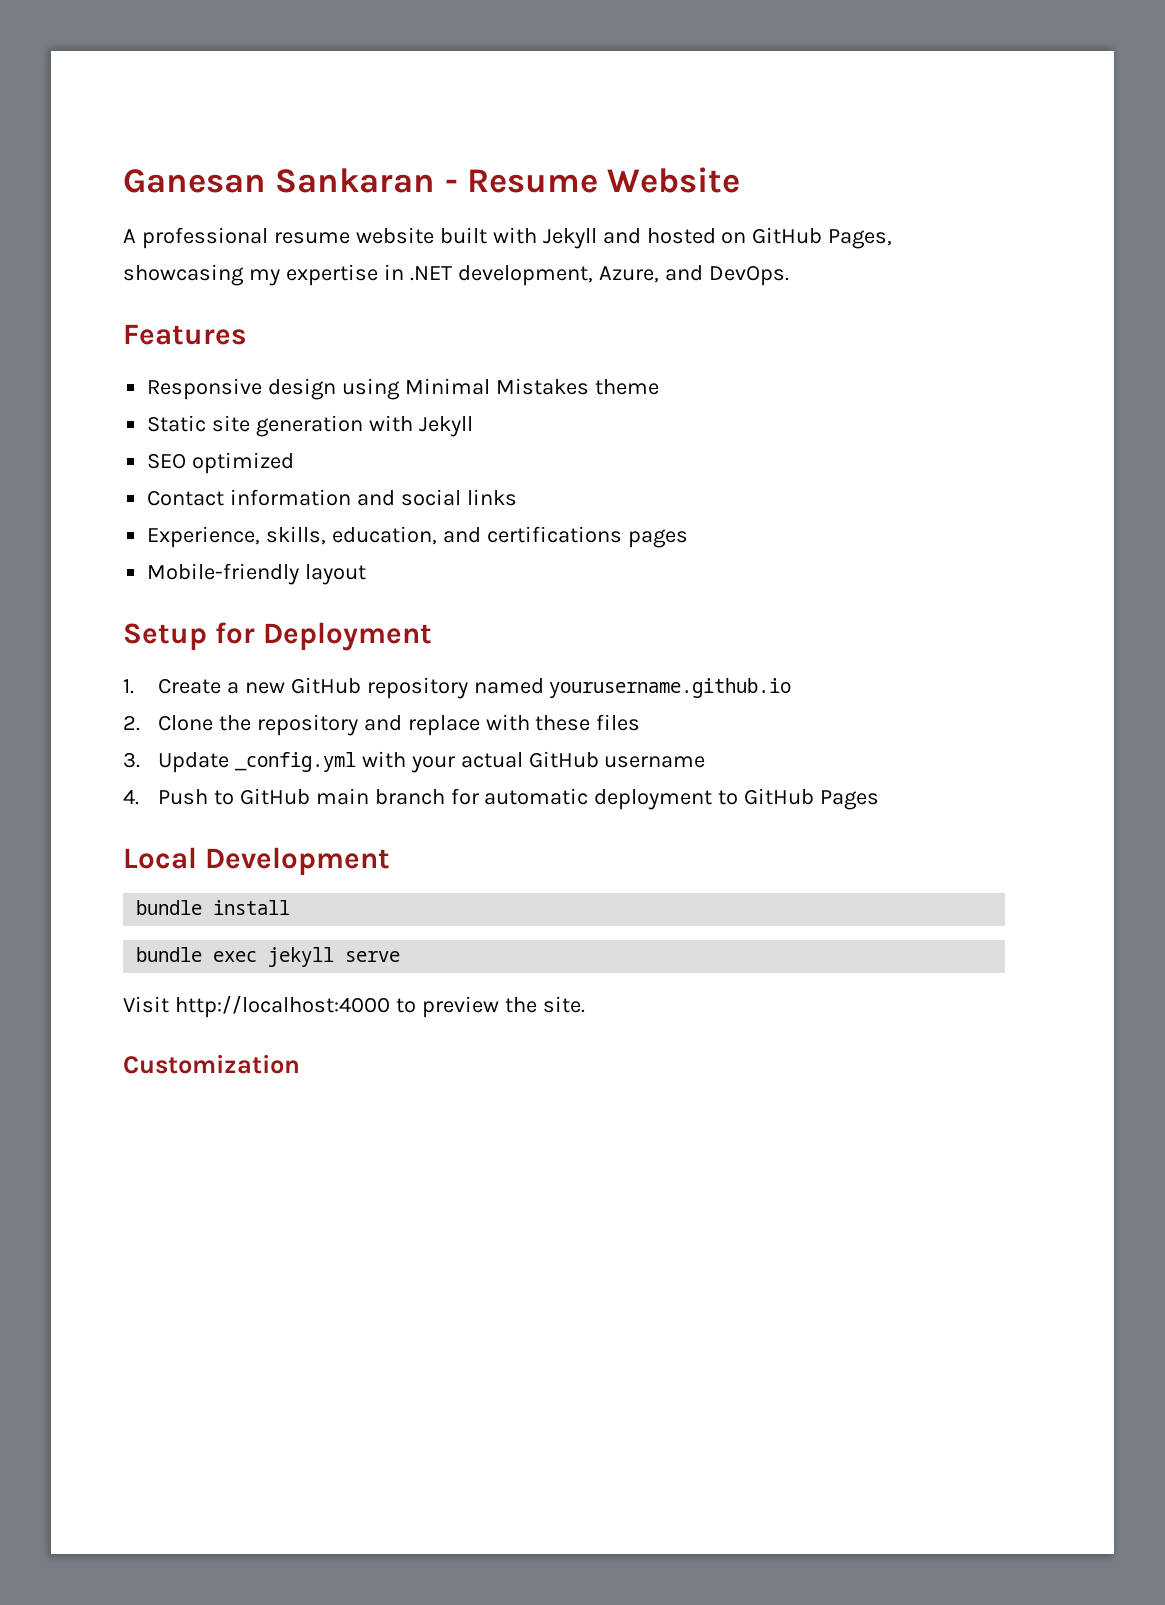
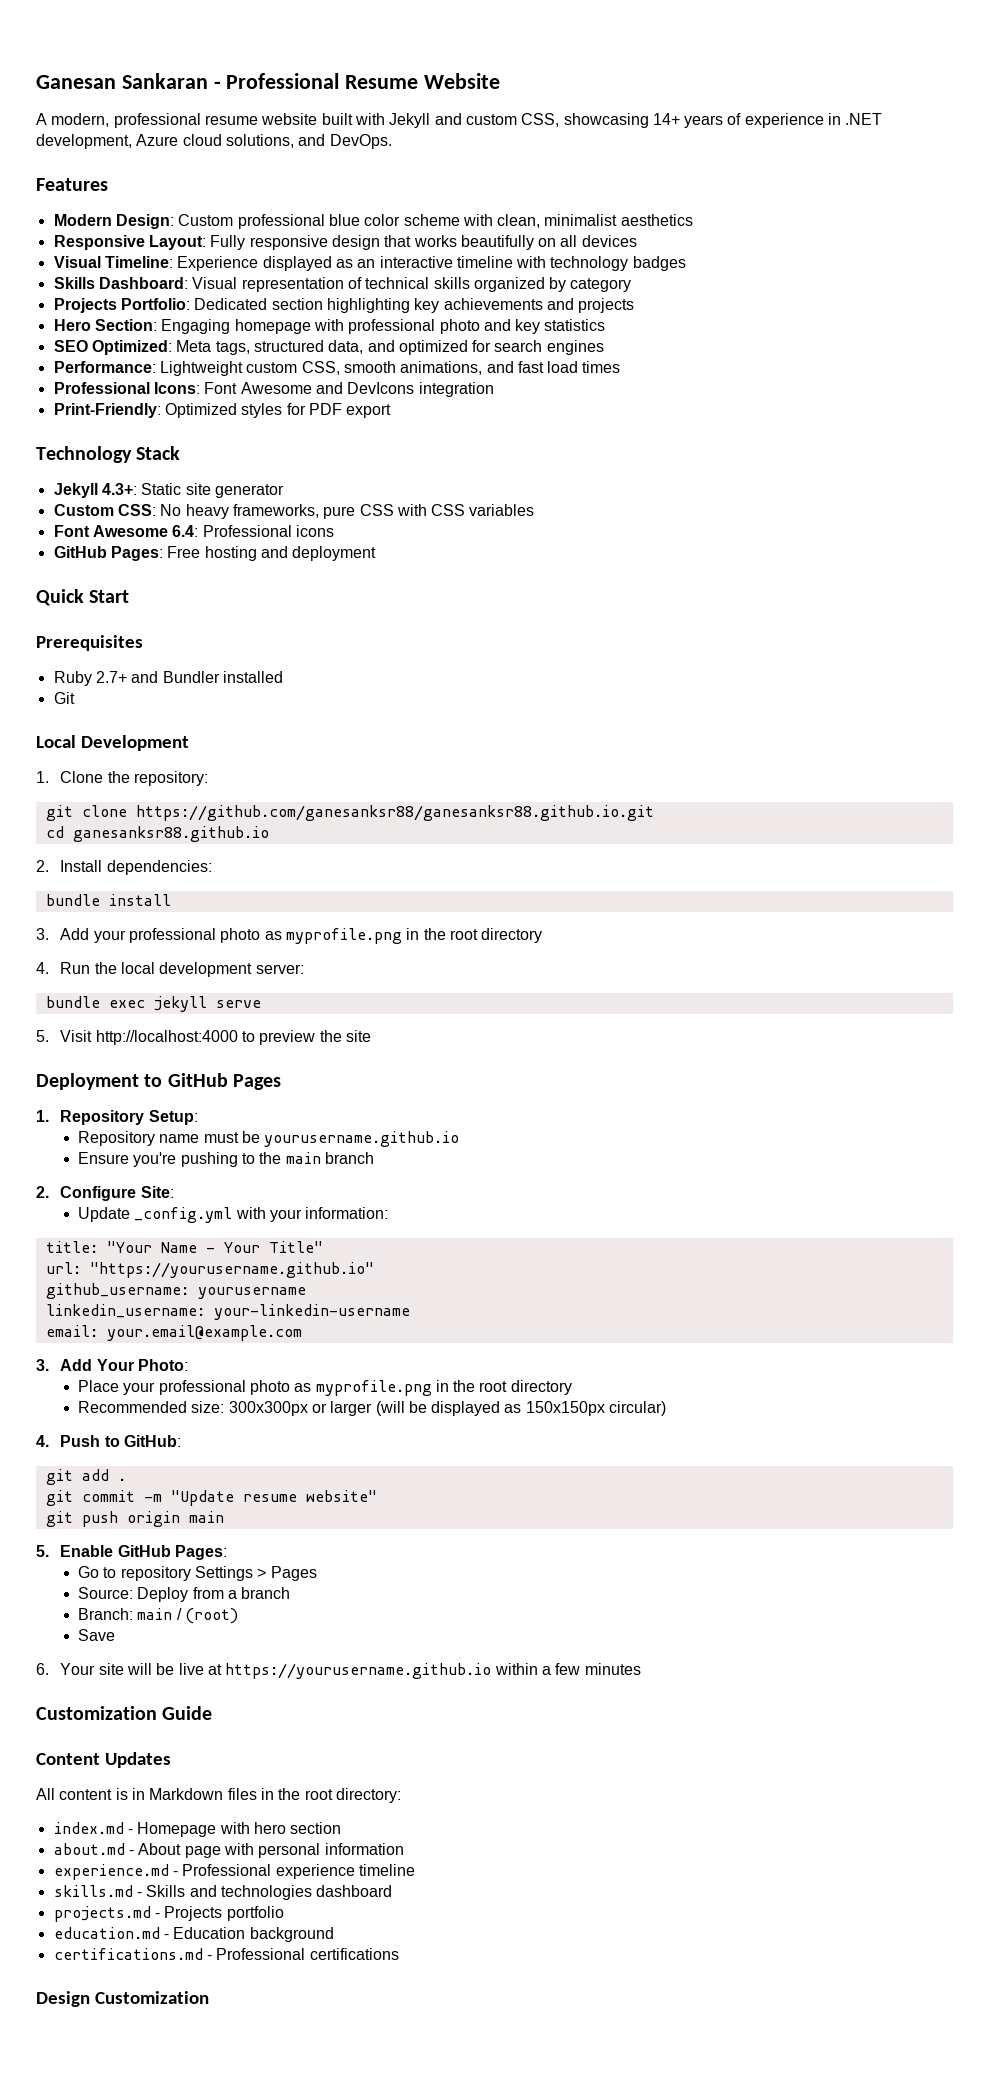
- Ganesan Sankaran - Resume Website
+ Ganesan Sankaran - Professional Resume Website
- A professional resume website built with Jekyll and hosted on GitHub Pages, showcasing my expertise in .NET development, Azure, and DevOps.
+ A modern, professional resume website built with Jekyll and custom CSS, showcasing 14+ years of experience in .NET development, Azure cloud solutions, and DevOps.
  Features
- Responsive design using Minimal Mistakes theme
- Static site generation with Jekyll
- SEO optimized
- Contact information and social links
- Experience, skills, education, and certifications pages
- Mobile-friendly layout
- Setup for Deployment
- 1. Create a new GitHub repository named yourusername.github.io
- 2. Clone the repository and replace with these files
- 3. Update _config.yml with your actual GitHub username
- 4. Push to GitHub main branch for automatic deployment to GitHub Pages
+ Modern Design: Custom professional blue color scheme with clean, minimalist aesthetics
+ Responsive Layout: Fully responsive design that works beautifully on all devices
+ Visual Timeline: Experience displayed as an interactive timeline with technology badges
+ Skills Dashboard: Visual representation of technical skills organized by category
+ Projects Portfolio: Dedicated section highlighting key achievements and projects
+ Hero Section: Engaging homepage with professional photo and key statistics
+ SEO Optimized: Meta tags, structured data, and optimized for search engines
+ Performance: Lightweight custom CSS, smooth animations, and fast load times
+ Professional Icons: Font Awesome and DevIcons integration
+ Print-Friendly: Optimized styles for PDF export
+ Technology Stack
+ Jekyll 4.3+: Static site generator
+ Custom CSS: No heavy frameworks, pure CSS with CSS variables
+ Font Awesome 6.4: Professional icons
+ GitHub Pages: Free hosting and deployment
+ Quick Start
+ Prerequisites
+ Ruby 2.7+ and Bundler installed
+ Git
  Local Development
+ 1. Clone the repository:
+ git clone https://github.com/ganesanksr88/ganesanksr88.github.io.git
+ cd ganesanksr88.github.io
+ 2. Install dependencies:
  bundle install
+ 3. Add your professional photo as myprofile.png in the root directory
+ 4. Run the local development server:
- Visit http://localhost:4000 to preview the site.
- Customization
+ 5. Visit http://localhost:4000 to preview the site
+ Deployment to GitHub Pages
+ 1. Repository Setup:
+ Repository name must be yourusername.github.io
+ Ensure you're pushing to the main branch
+ 2. Configure Site:
+ Update _config.yml with your information:
+ title: "Your Name - Your Title"
+ url: "https://yourusername.github.io"
+ github_username: yourusername
+ linkedin_username: your-linkedin-username
+ email: your.email@example.com
+ 3. Add Your Photo:
+ Place your professional photo as myprofile.png in the root directory
+ Recommended size: 300x300px or larger (will be displayed as 150x150px circular)
+ 4. Push to GitHub:
+ git add .
+ git commit -m "Update resume website"
+ git push origin main
+ 5. Enable GitHub Pages:
+ Go to repository Settings > Pages
+ Source: Deploy from a branch
+ Branch: main / (root)
+ Save
+ 6. Your site will be live at https://yourusername.github.io within a few minutes
+ Customization Guide
+ Content Updates
+ All content is in Markdown files in the root directory:
+ index.md - Homepage with hero section
+ about.md - About page with personal information
+ experience.md - Professional experience timeline
+ skills.md - Skills and technologies dashboard
+ projects.md - Projects portfolio
+ education.md - Education background
+ certifications.md - Professional certifications
+ Design Customization

